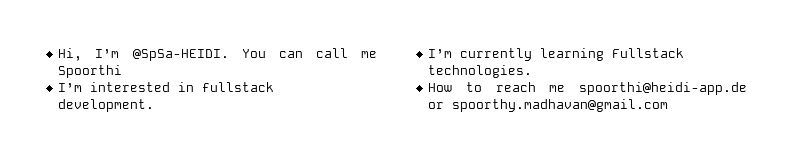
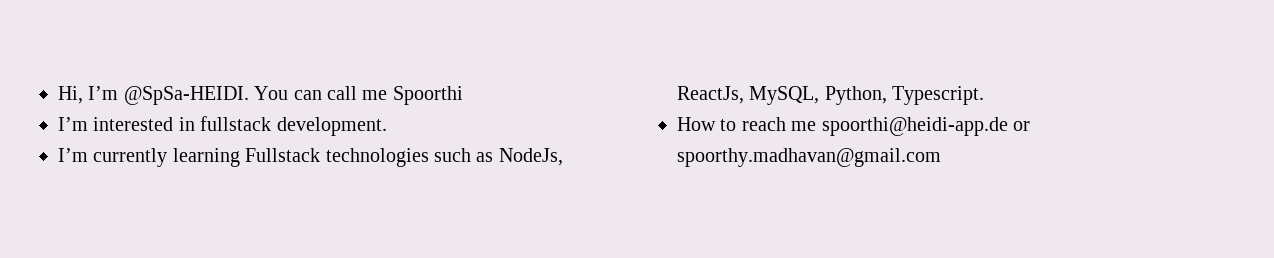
- I’m currently learning Fullstack technologies.
+ I’m currently learning Fullstack technologies such as NodeJs, ReactJs, MySQL, Python, Typescript.

